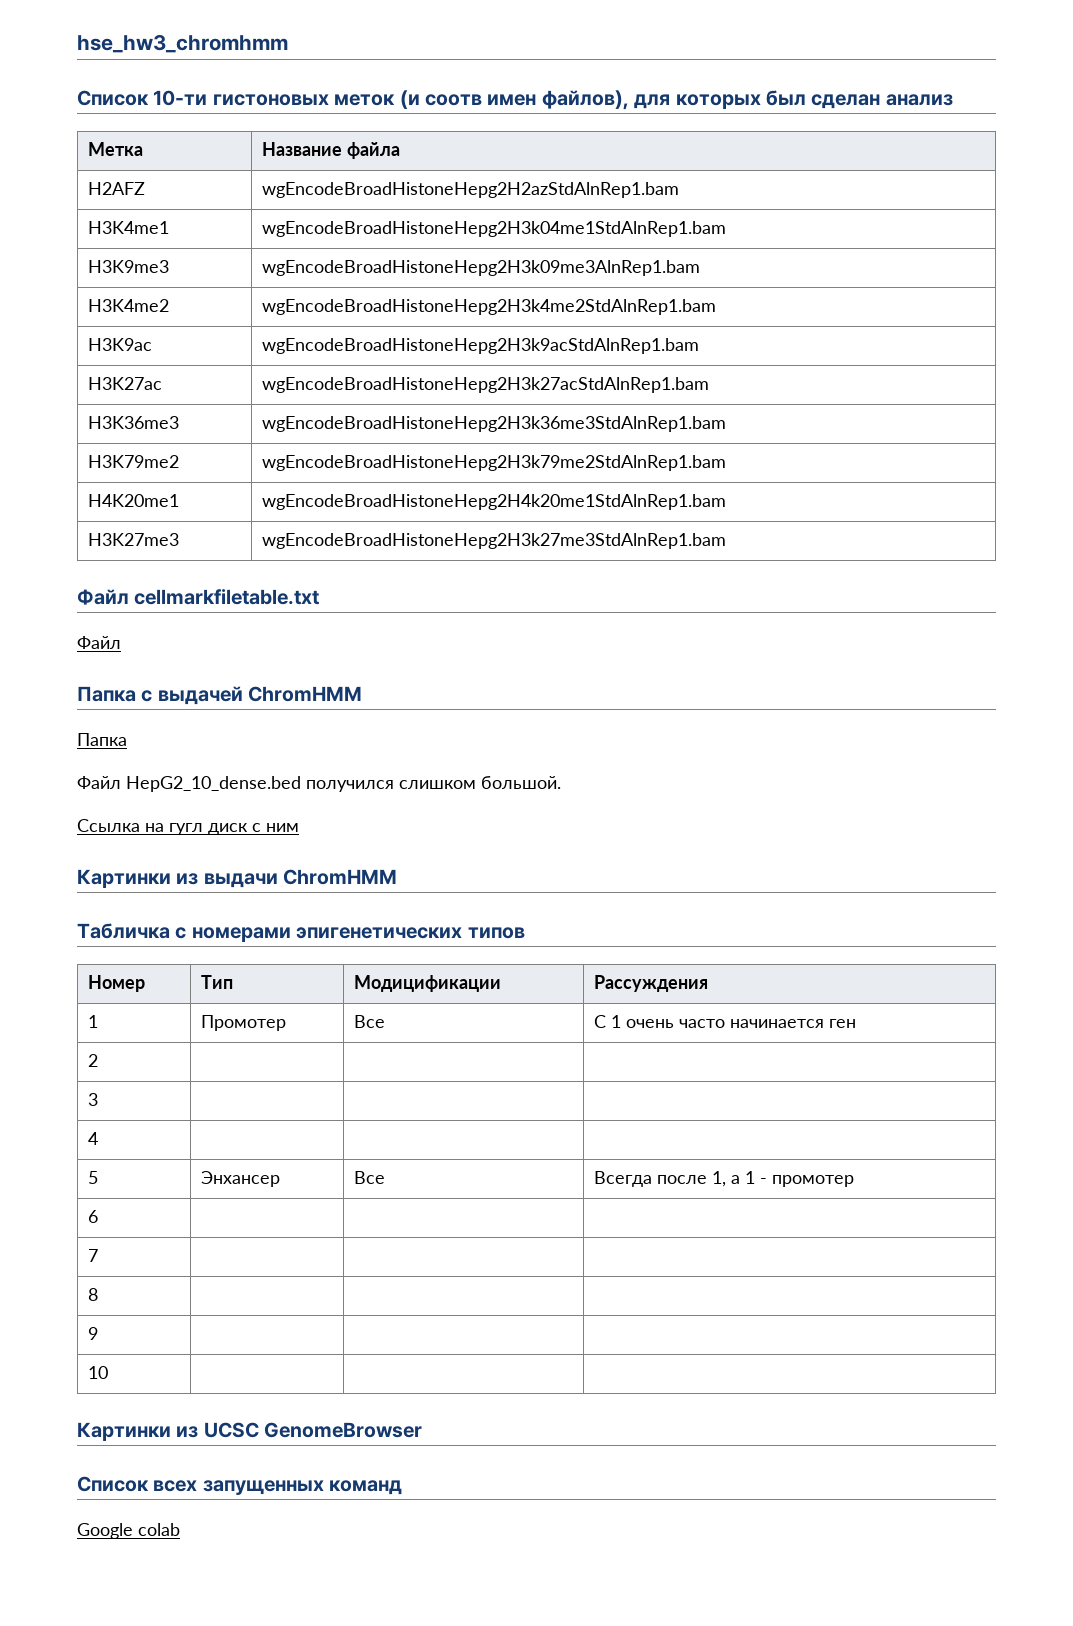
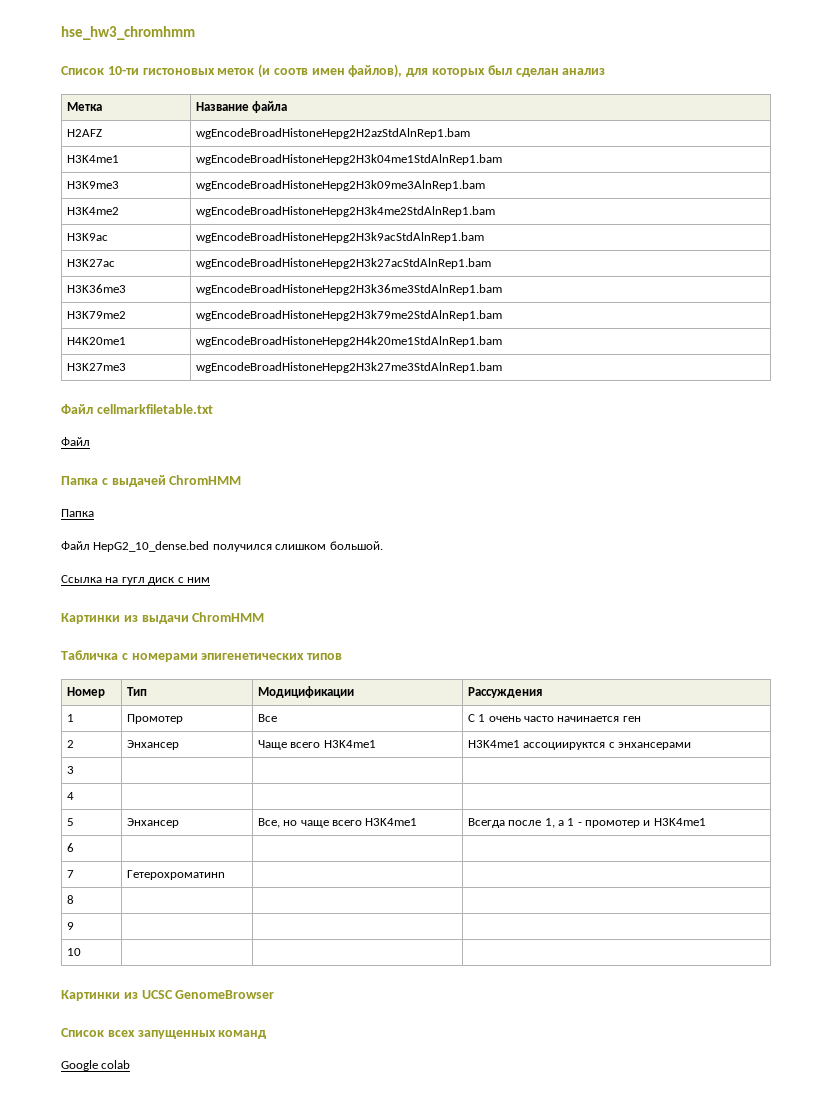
- 2 | | |
+ 2 | Энхансер | Чаще всего H3K4me1 | H3K4me1 ассоциируктся с энхансерами
- 5 | Энхансер | Все | Всегда после 1, а 1 - промотер
+ 5 | Энхансер | Все, но чаще всего H3K4me1 | Всегда после 1, а 1 - промотер и H3K4me1
- 7 | | |
+ 7 | Гетерохроматинn | |

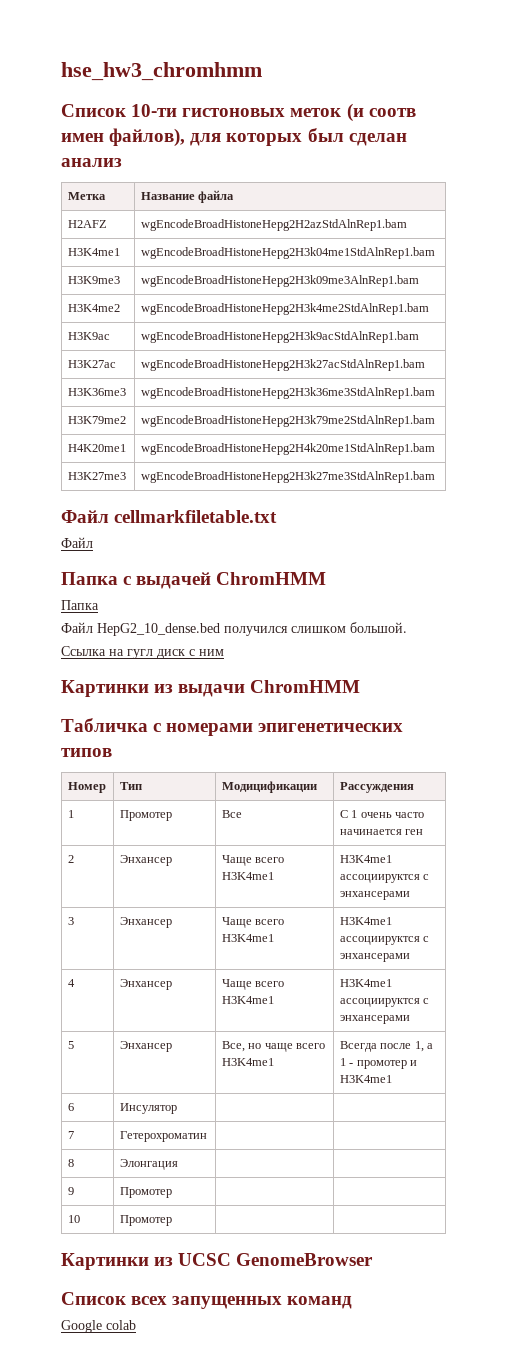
- 3 | | |
- 4 | | |
+ 3 | Энхансер | Чаще всего H3K4me1 | H3K4me1 ассоциируктся с энхансерами
+ 4 | Энхансер | Чаще всего H3K4me1 | H3K4me1 ассоциируктся с энхансерами
- 6 | | |
+ 6 | Инсулятор | |
- 7 | Гетерохроматинn | |
+ 7 | Гетерохроматин | |
- 8 | | |
+ 8 | Элонгация | |
- 9 | | |
+ 9 | Промотер | |
- 10 | | |
+ 10 | Промотер | |

